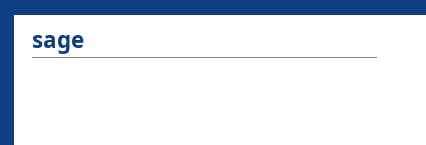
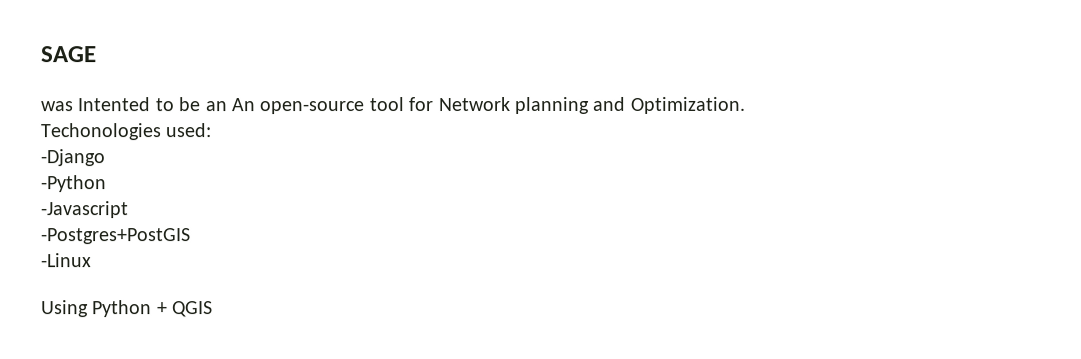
- sage
+ SAGE
+ was Intented to be an An open-source tool for Network planning and Optimization.
+ Techonologies used:
+ -Django
+ -Python
+ -Javascript
+ -Postgres+PostGIS
+ -Linux
+ Using Python + QGIS

